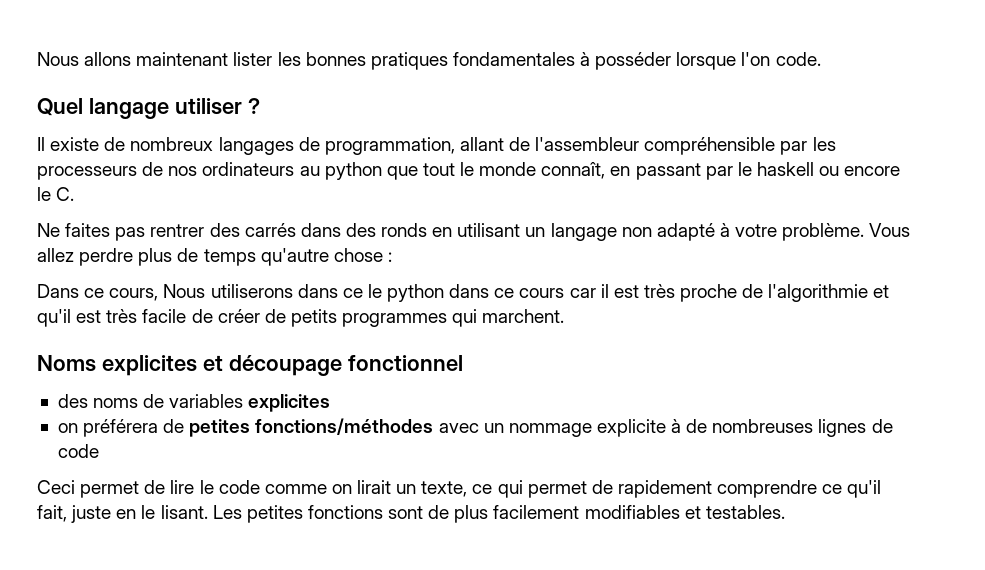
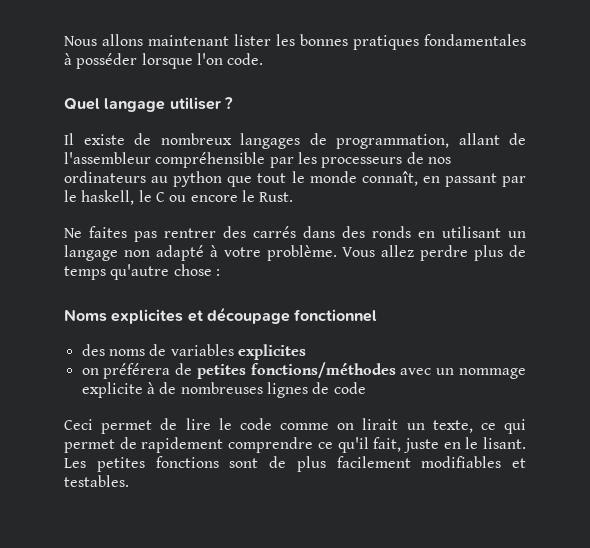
- Il existe de nombreux langages de programmation, allant de l'assembleur compréhensible par les processeurs de nos ordinateurs au python que tout le monde connaît, en passant par le haskell ou encore le C.
+ Il existe de nombreux langages de programmation, allant de l'assembleur compréhensible par les processeurs de nos ordinateurs au python que tout le monde connaît, en passant par le haskell, le C ou encore le Rust.
- Dans ce cours, Nous utiliserons dans ce le python dans ce cours car il est très proche de l'algorithmie et qu'il est très facile de créer de petits programmes qui marchent.

